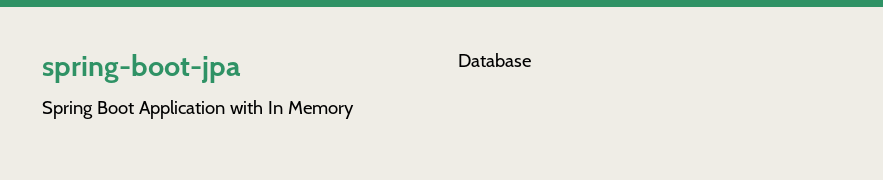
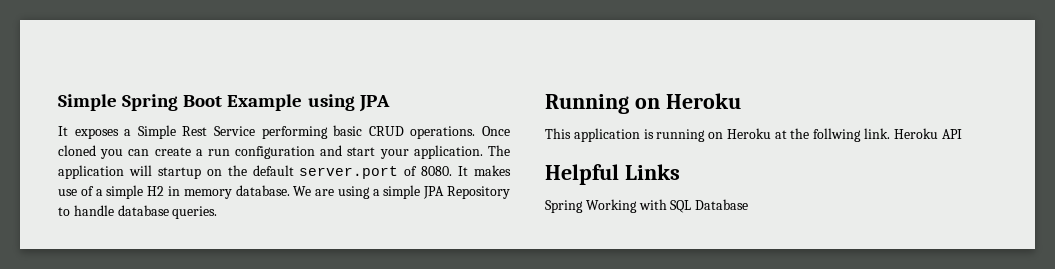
- spring-boot-jpa
- Spring Boot Application with In Memory Database
+ Simple Spring Boot Example using JPA
+ It exposes a Simple Rest Service performing basic CRUD operations. Once cloned you can create a run configuration and start your application. The application will startup on the default server.port of 8080. It makes use of a simple H2 in memory database. We are using a simple JPA Repository to handle database queries.
+ Running on Heroku
+ This application is running on Heroku at the follwing link. Heroku API
+ Helpful Links
+ Spring Working with SQL Database

